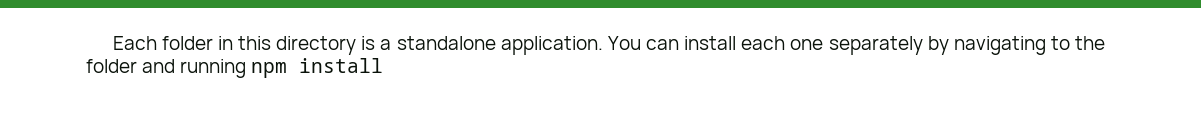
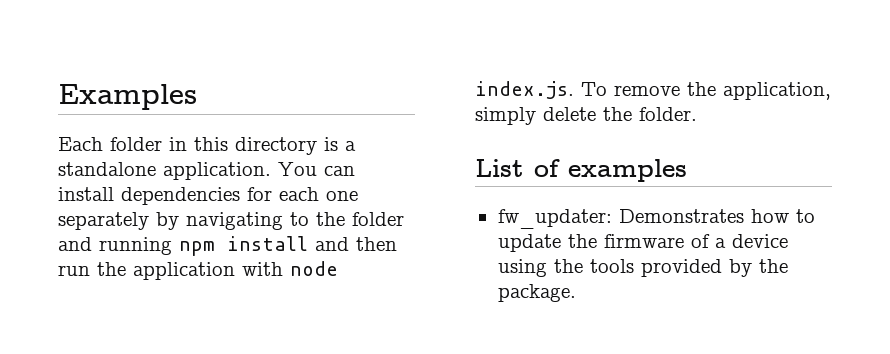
+ Examples
- You can install each one separately by navigating to the folder and running npm install
+ You can install dependencies for each one separately by navigating to the folder and running npm install and then run the application with node index.js. To remove the application, simply delete the folder.
+ List of examples
+ fw_updater: Demonstrates how to update the firmware of a device using the tools provided by the package.

